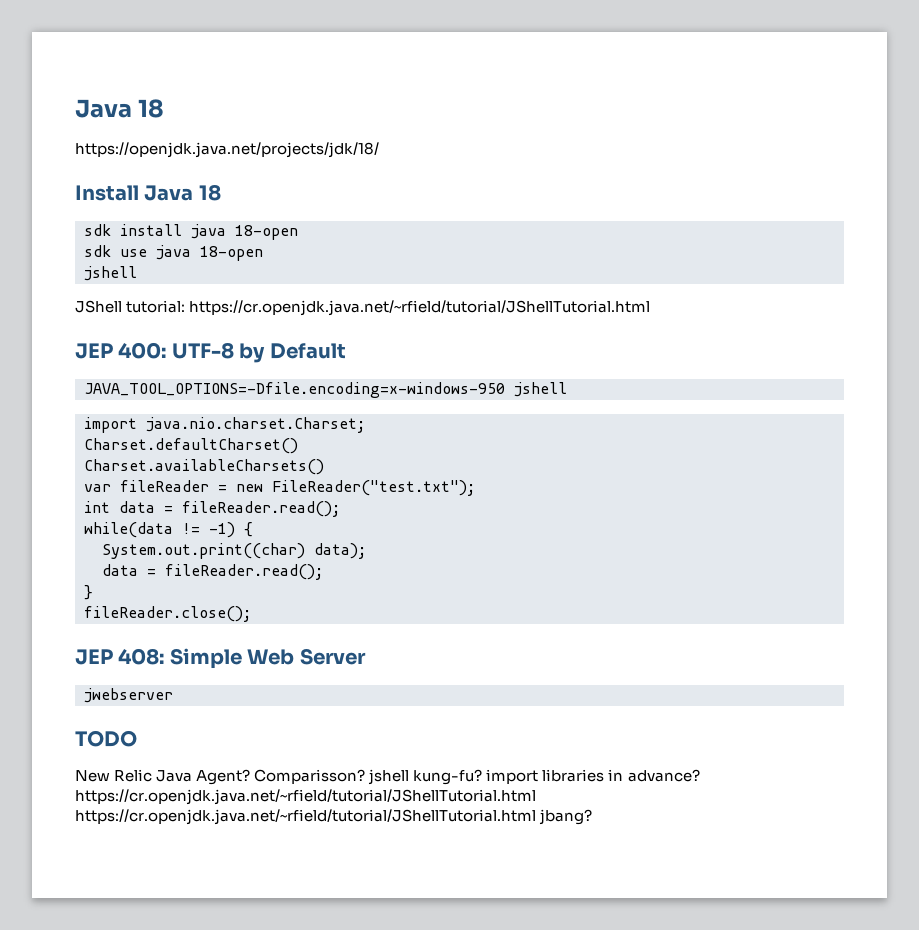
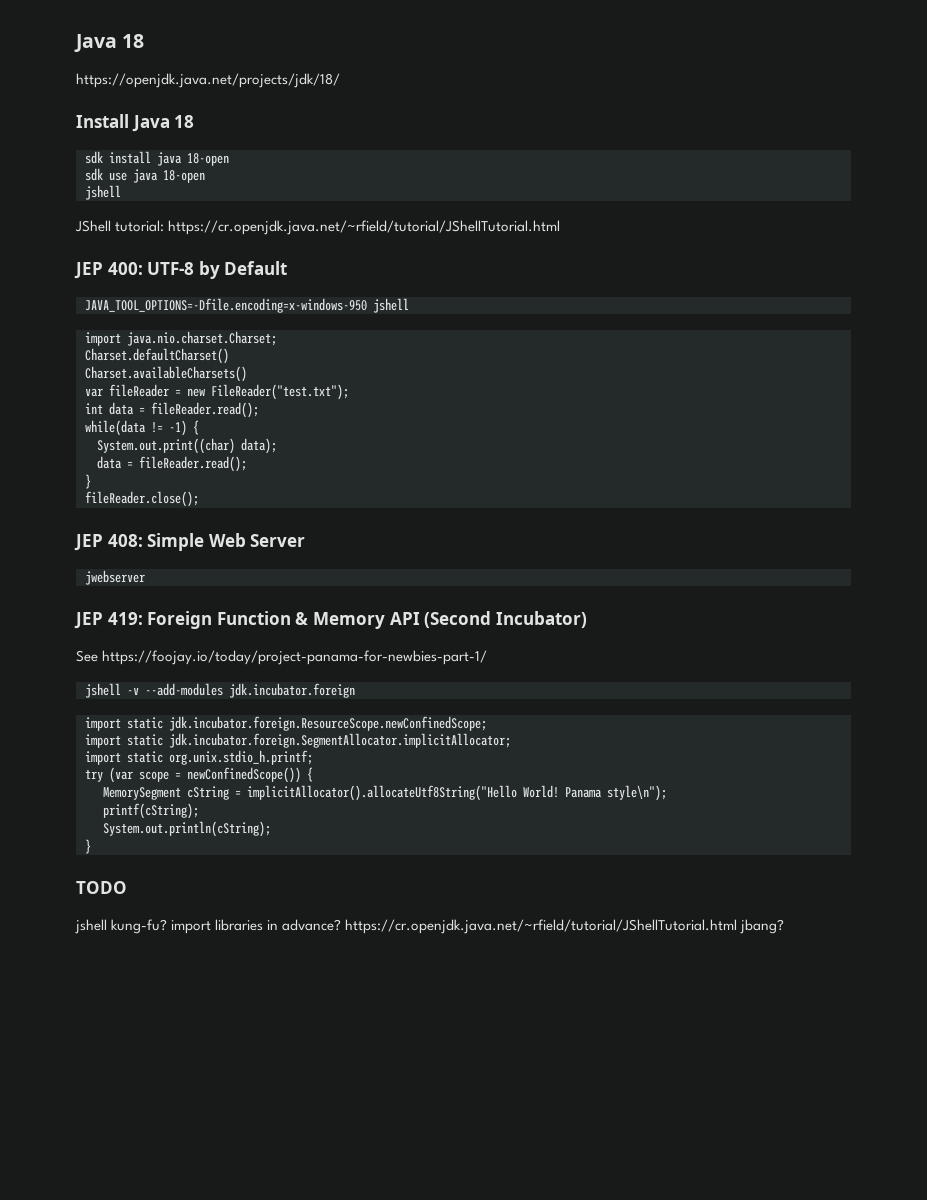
+ JEP 419: Foreign Function & Memory API (Second Incubator)
+ See https://foojay.io/today/project-panama-for-newbies-part-1/
+ jshell -v --add-modules jdk.incubator.foreign
+ import static jdk.incubator.foreign.ResourceScope.newConfinedScope;
+ import static jdk.incubator.foreign.SegmentAllocator.implicitAllocator;
+ import static org.unix.stdio_h.printf;
+ try (var scope = newConfinedScope()) {
+ MemorySegment cString = implicitAllocator().allocateUtf8String("Hello World! Panama style\n");
+ printf(cString);
+ System.out.println(cString);
+ }
  TODO
- New Relic Java Agent? Comparisson? jshell kung-fu? import libraries in advance? https://cr.openjdk.java.net/~rfield/tutorial/JShellTutorial.html https://cr.openjdk.java.net/~rfield/tutorial/JShellTutorial.html jbang?
+ jshell kung-fu? import libraries in advance? https://cr.openjdk.java.net/~rfield/tutorial/JShellTutorial.html jbang?

